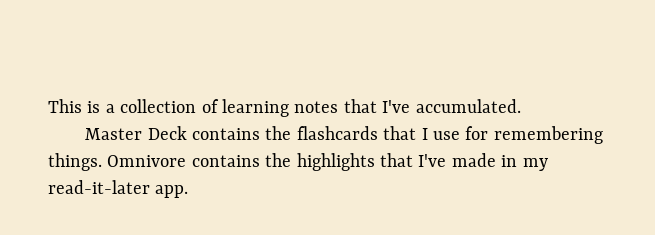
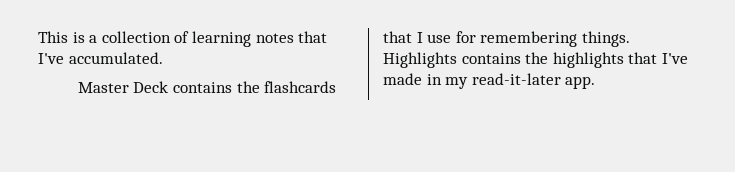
- Omnivore contains the highlights that I've made in my read-it-later app.
+ Highlights contains the highlights that I've made in my read-it-later app.

